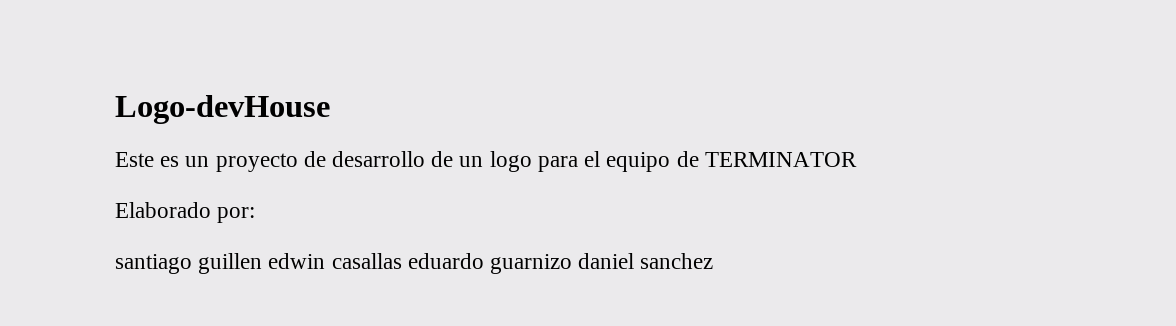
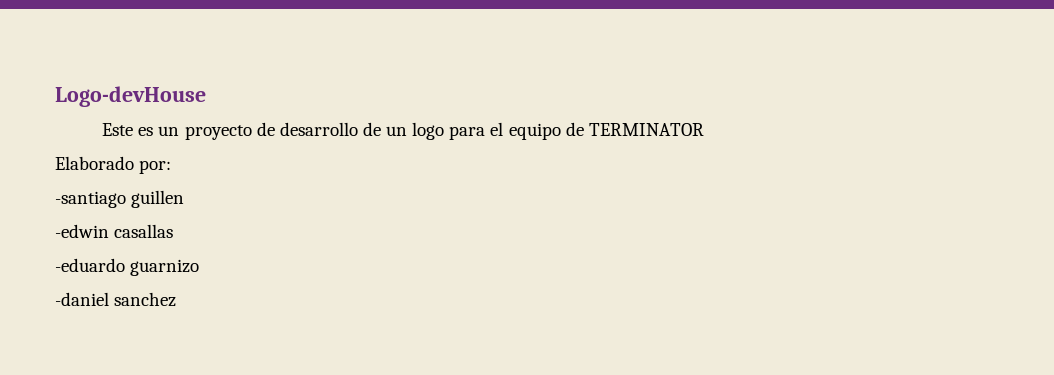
- santiago guillen edwin casallas eduardo guarnizo daniel sanchez
+ -santiago guillen
+ -edwin casallas
+ -eduardo guarnizo
+ -daniel sanchez

